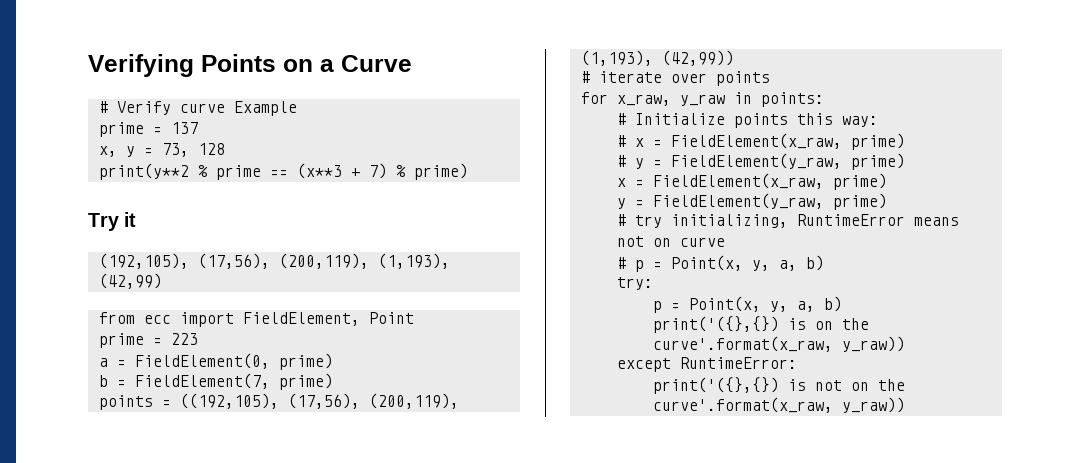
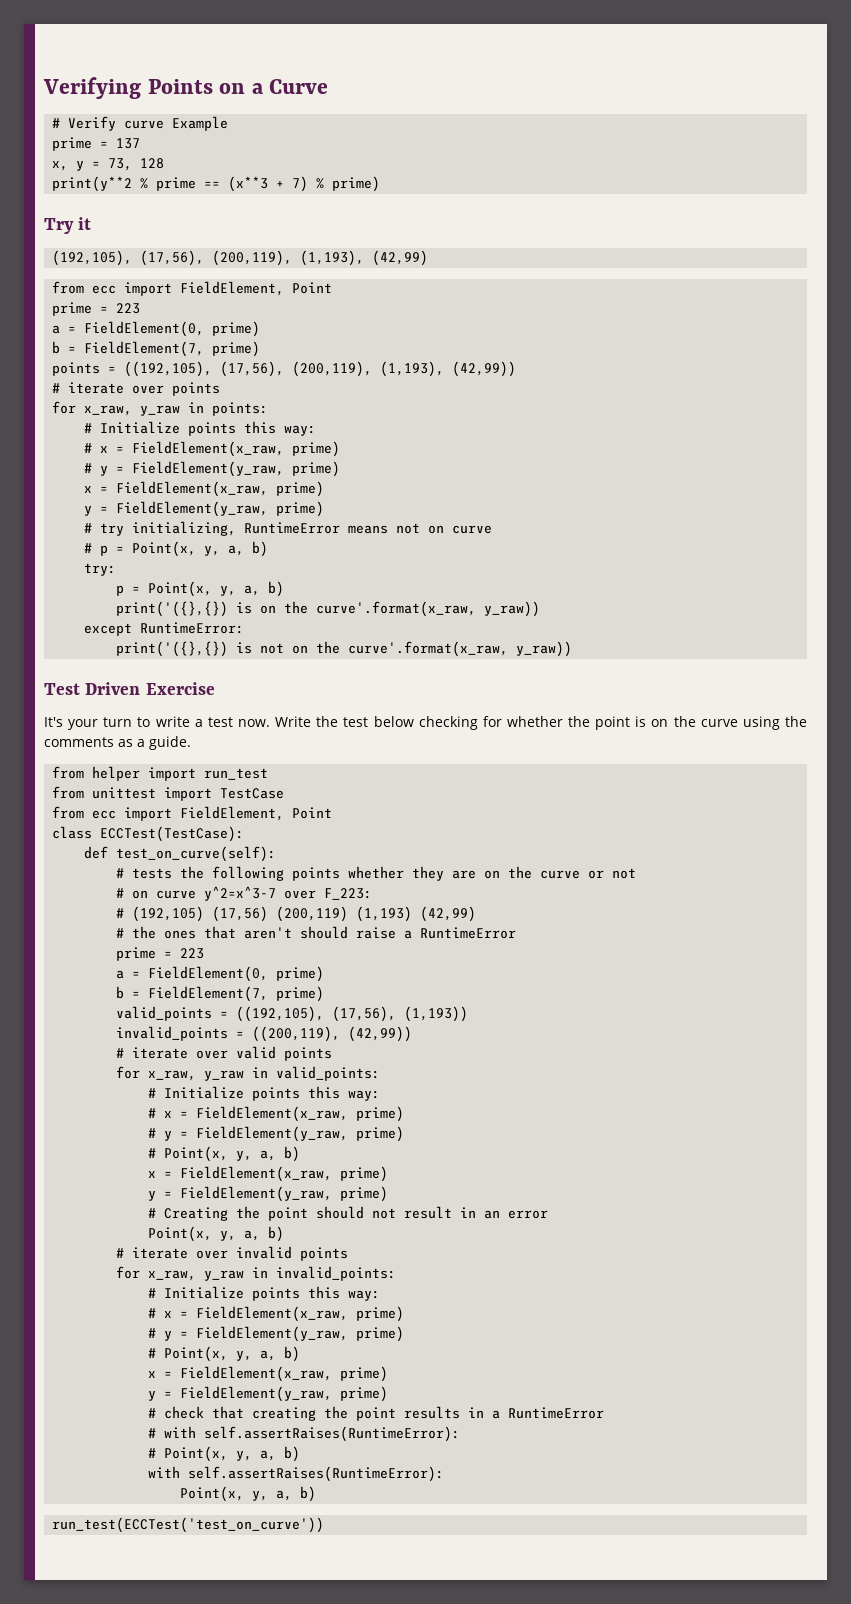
+ Test Driven Exercise
+ It's your turn to write a test now. Write the test below checking for whether the point is on the curve using the comments as a guide.
+ from helper import run_test
+ from unittest import TestCase
+ from ecc import FieldElement, Point
+ class ECCTest(TestCase):
+ def test_on_curve(self):
+ # tests the following points whether they are on the curve or not
+ # on curve y^2=x^3-7 over F_223:
+ # (192,105) (17,56) (200,119) (1,193) (42,99)
+ # the ones that aren't should raise a RuntimeError
+ prime = 223
+ a = FieldElement(0, prime)
+ b = FieldElement(7, prime)
+ valid_points = ((192,105), (17,56), (1,193))
+ invalid_points = ((200,119), (42,99))
+ # iterate over valid points
+ for x_raw, y_raw in valid_points:
+ # Initialize points this way:
+ # x = FieldElement(x_raw, prime)
+ # y = FieldElement(y_raw, prime)
+ # Point(x, y, a, b)
+ x = FieldElement(x_raw, prime)
+ y = FieldElement(y_raw, prime)
+ # Creating the point should not result in an error
+ Point(x, y, a, b)
+ # iterate over invalid points
+ for x_raw, y_raw in invalid_points:
+ # Initialize points this way:
+ # x = FieldElement(x_raw, prime)
+ # y = FieldElement(y_raw, prime)
+ # Point(x, y, a, b)
+ x = FieldElement(x_raw, prime)
+ y = FieldElement(y_raw, prime)
+ # check that creating the point results in a RuntimeError
+ # with self.assertRaises(RuntimeError):
+ # Point(x, y, a, b)
+ with self.assertRaises(RuntimeError):
+ Point(x, y, a, b)
+ run_test(ECCTest('test_on_curve'))

